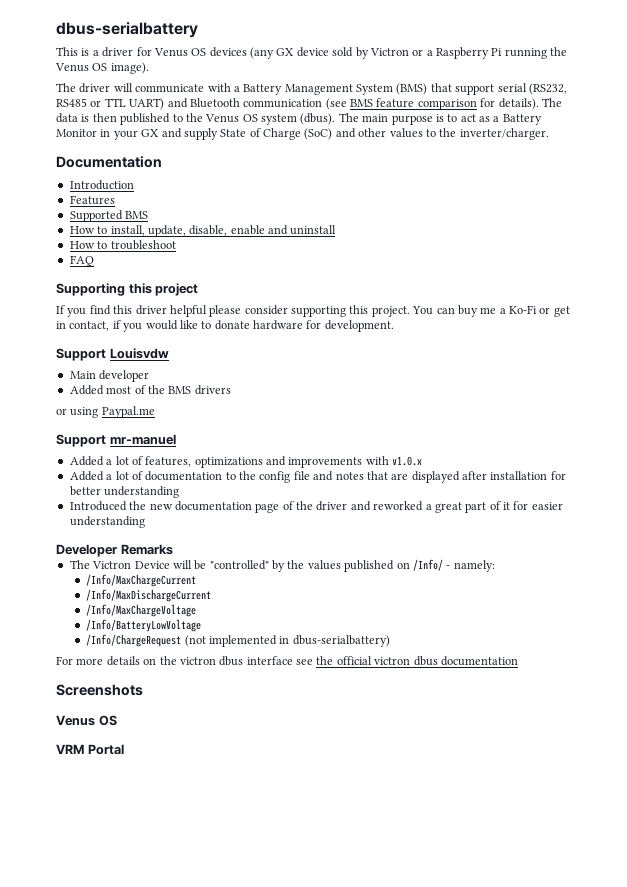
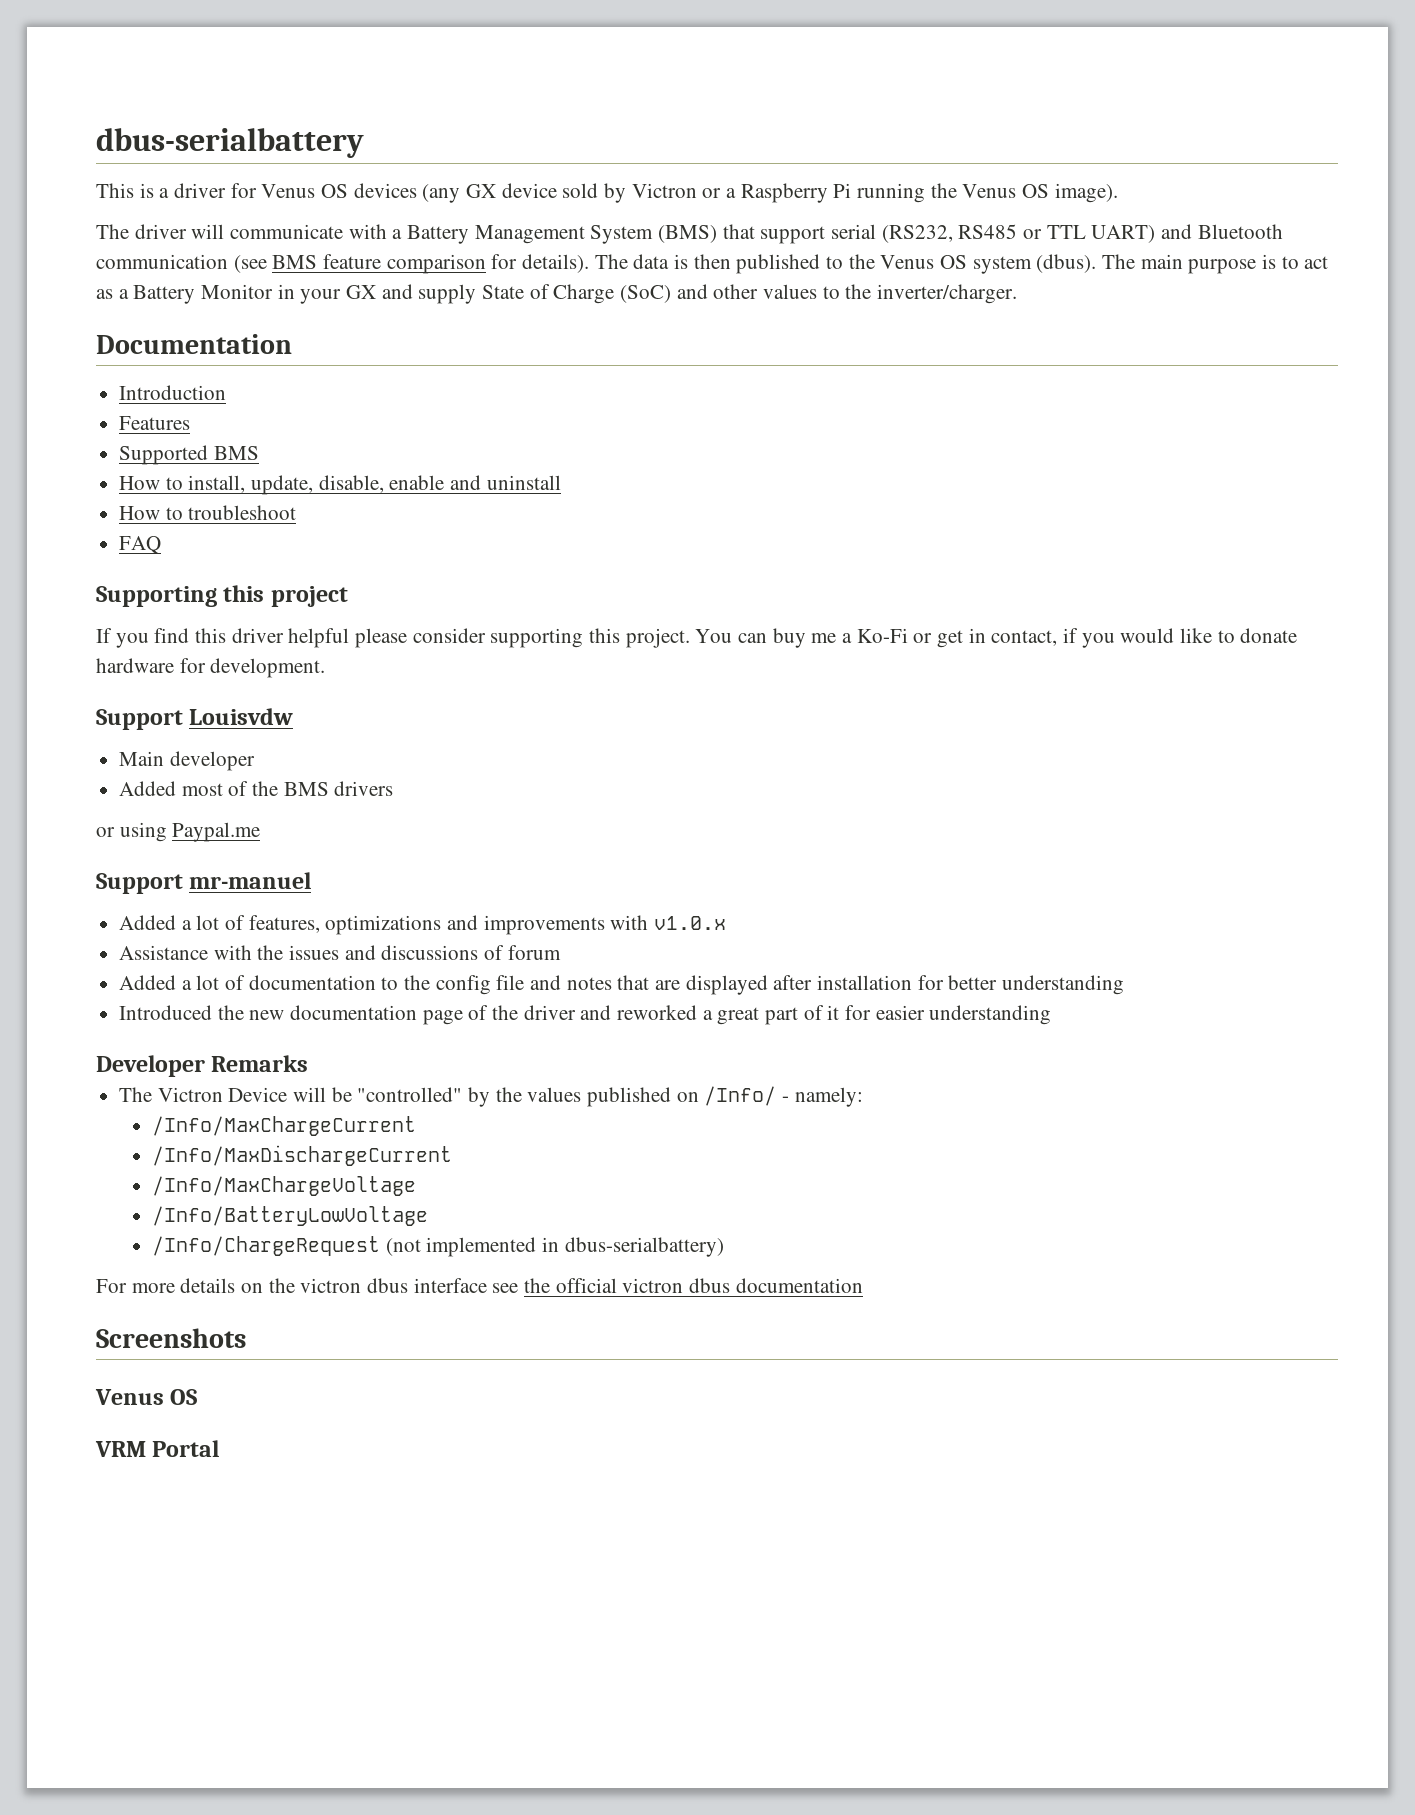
+ Assistance with the issues and discussions of forum

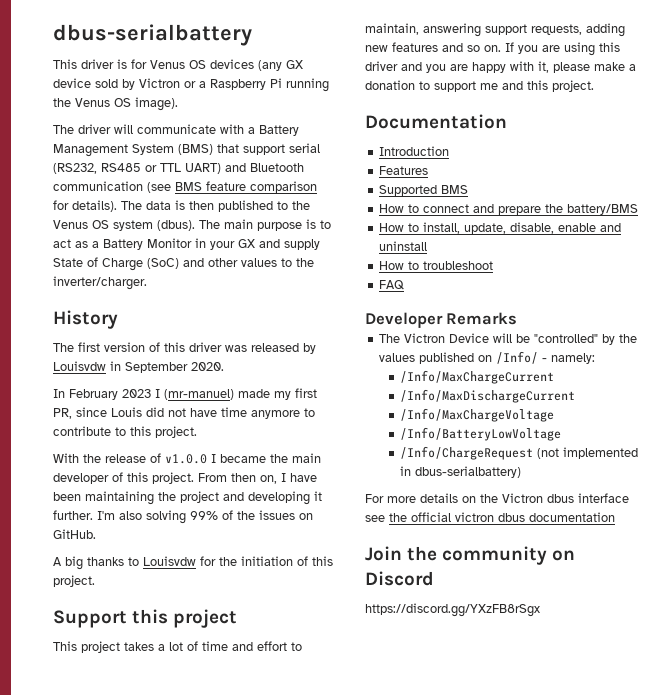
- This is a driver for Venus OS devices (any GX device sold by Victron or a Raspberry Pi running the Venus OS image).
+ This driver is for Venus OS devices (any GX device sold by Victron or a Raspberry Pi running the Venus OS image).
+ History
+ The first version of this driver was released by Louisvdw in September 2020.
+ In February 2023 I (mr-manuel) made my first PR, since Louis did not have time anymore to contribute to this project.
+ With the release of v1.0.0 I became the main developer of this project. From then on, I have been maintaining the project and developing it further. I'm also solving 99% of the issues on GitHub.
+ A big thanks to Louisvdw for the initiation of this project.
+ Support this project
+ This project takes a lot of time and effort to maintain, answering support requests, adding new features and so on. If you are using this driver and you are happy with it, please make a donation to support me and this project.
+ How to connect and prepare the battery/BMS
- Supporting this project
- If you find this driver helpful please consider supporting this project. You can buy me a Ko-Fi or get in contact, if you would like to donate hardware for development.
- Support Louisvdw
- Main developer
- Added most of the BMS drivers
- or using Paypal.me
- Support mr-manuel
- Added a lot of features, optimizations and improvements with v1.0.x
- Assistance with the issues and discussions of forum
- Added a lot of documentation to the config file and notes that are displayed after installation for better understanding
- Introduced the new documentation page of the driver and reworked a great part of it for easier understanding
- For more details on the victron dbus interface see the official victron dbus documentation
+ For more details on the Victron dbus interface see the official victron dbus documentation
- Screenshots
- Venus OS
- VRM Portal
+ Join the community on Discord
+ https://discord.gg/YXzFB8rSgx

